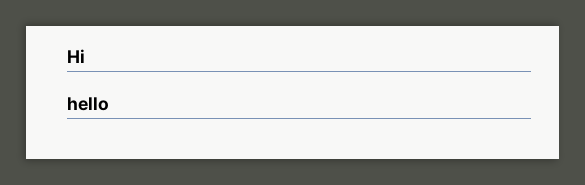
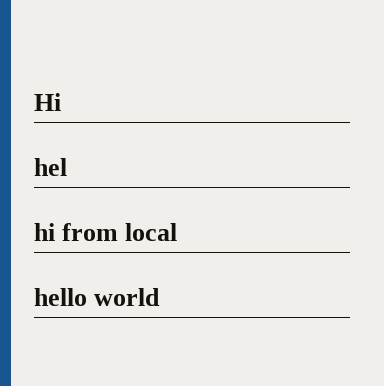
+ hel
+ hi from local
- hello
+ hello world

